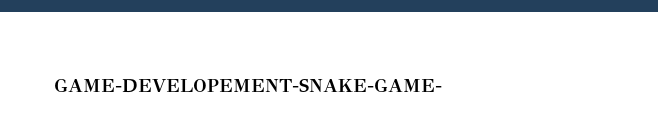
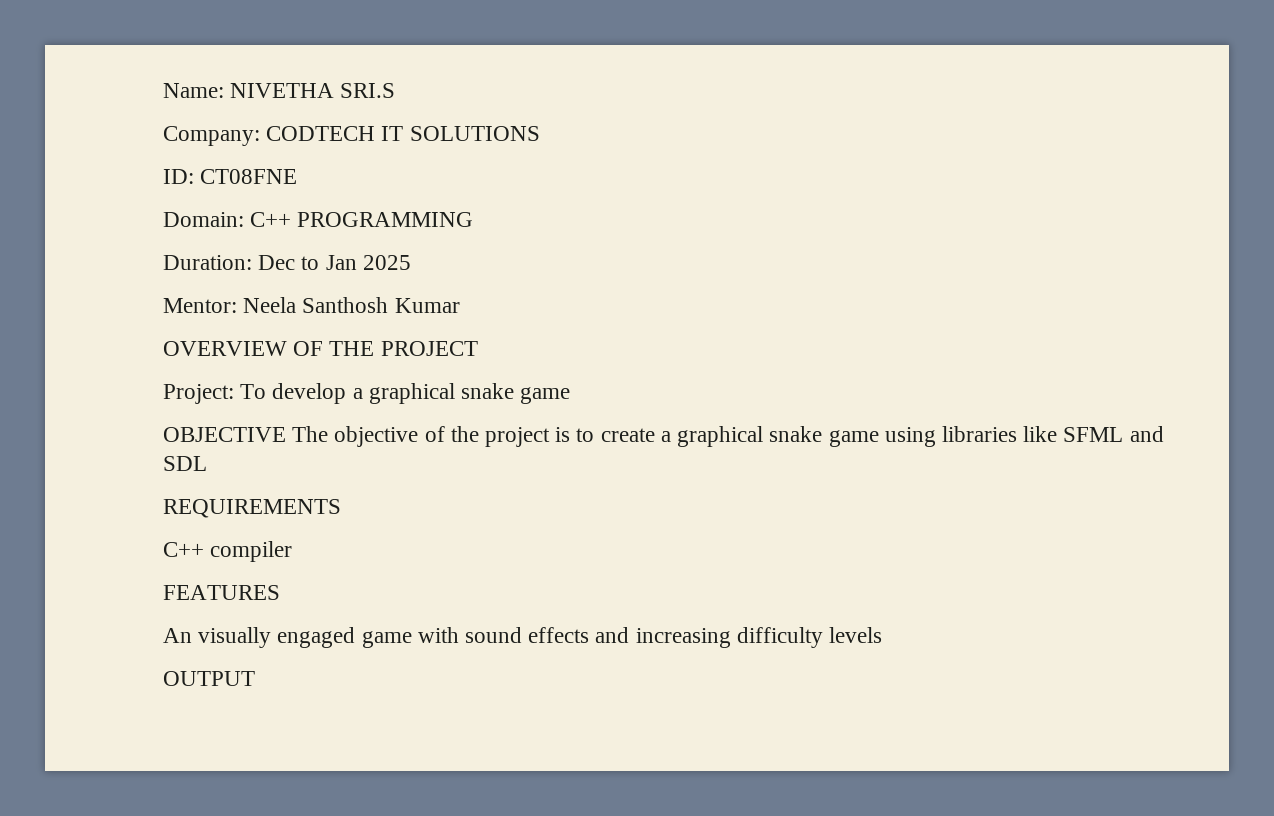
- GAME-DEVELOPEMENT-SNAKE-GAME-
+ Name: NIVETHA SRI.S
+ Company: CODTECH IT SOLUTIONS
+ ID: CT08FNE
+ Domain: C++ PROGRAMMING
+ Duration: Dec to Jan 2025
+ Mentor: Neela Santhosh Kumar
+ OVERVIEW OF THE PROJECT
+ Project: To develop a graphical snake game
+ OBJECTIVE The objective of the project is to create a graphical snake game using libraries like SFML and SDL
+ REQUIREMENTS
+ C++ compiler
+ FEATURES
+ An visually engaged game with sound effects and increasing difficulty levels
+ OUTPUT

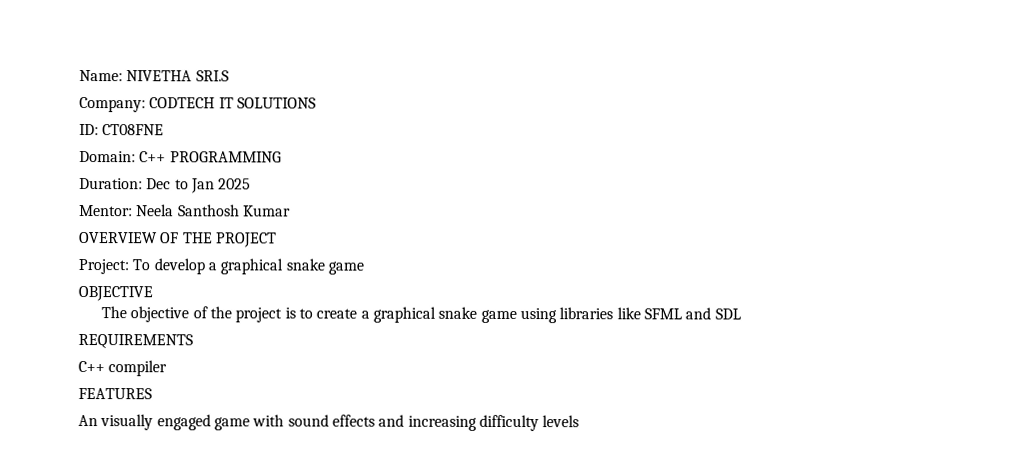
- OBJECTIVE The objective of the project is to create a graphical snake game using libraries like SFML and SDL
+ OBJECTIVE
+ The objective of the project is to create a graphical snake game using libraries like SFML and SDL
- OUTPUT

